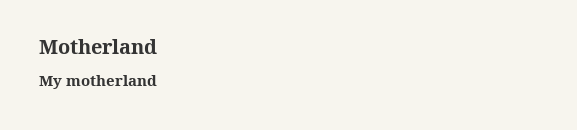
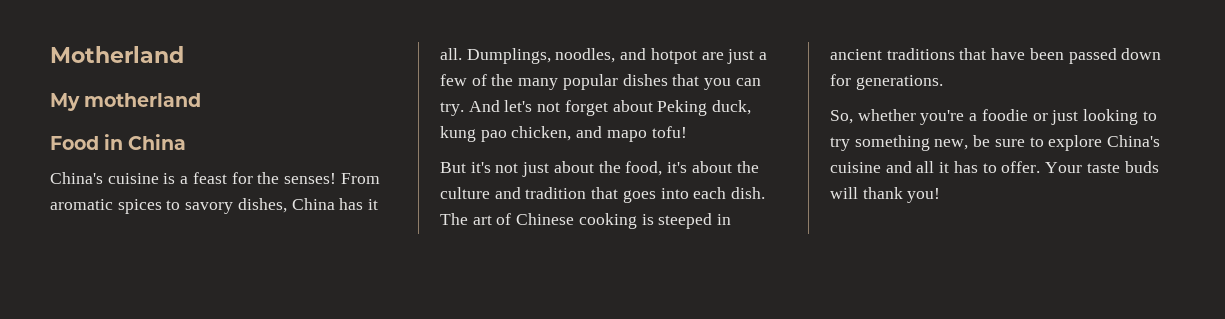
+ Food in China
+ China's cuisine is a feast for the senses! From aromatic spices to savory dishes, China has it all. Dumplings, noodles, and hotpot are just a few of the many popular dishes that you can try. And let's not forget about Peking duck, kung pao chicken, and mapo tofu!
+ But it's not just about the food, it's about the culture and tradition that goes into each dish. The art of Chinese cooking is steeped in ancient traditions that have been passed down for generations.
+ So, whether you're a foodie or just looking to try something new, be sure to explore China's cuisine and all it has to offer. Your taste buds will thank you!

